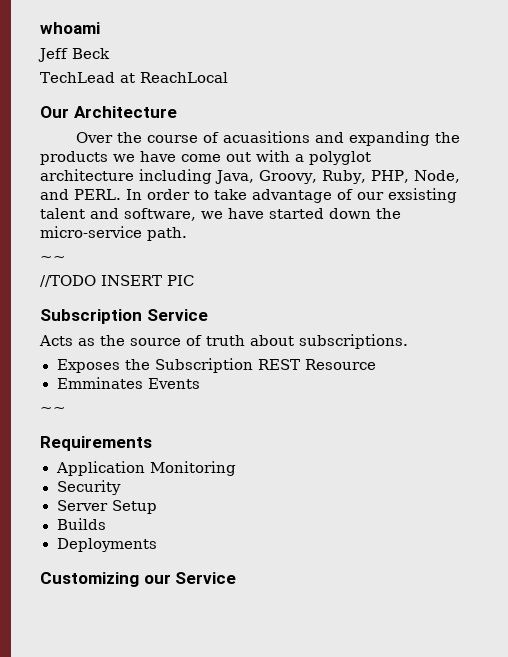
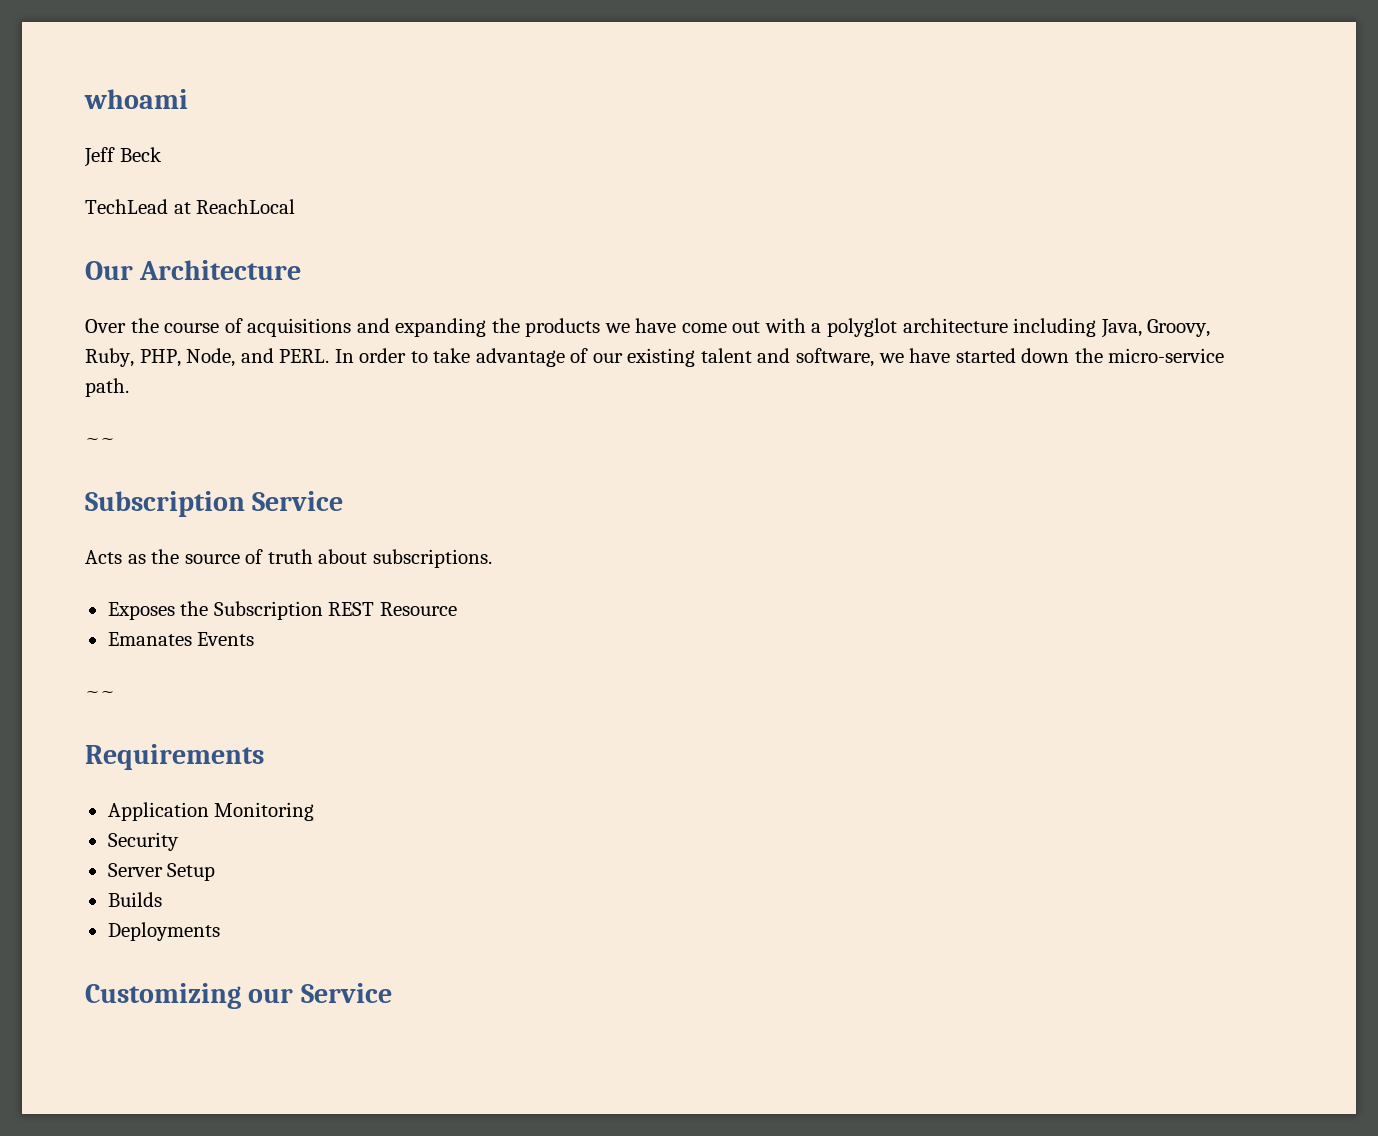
- Over the course of acuasitions and expanding the products we have come out with a polyglot architecture including Java, Groovy, Ruby, PHP, Node, and PERL.
+ Over the course of acquisitions and expanding the products we have come out with a polyglot architecture including Java, Groovy, Ruby, PHP, Node, and PERL.
- In order to take advantage of our exsisting talent and software, we have started down the micro-service path.
+ In order to take advantage of our existing talent and software, we have started down the micro-service path.
- //TODO INSERT PIC
- Emminates Events
+ Emanates Events

